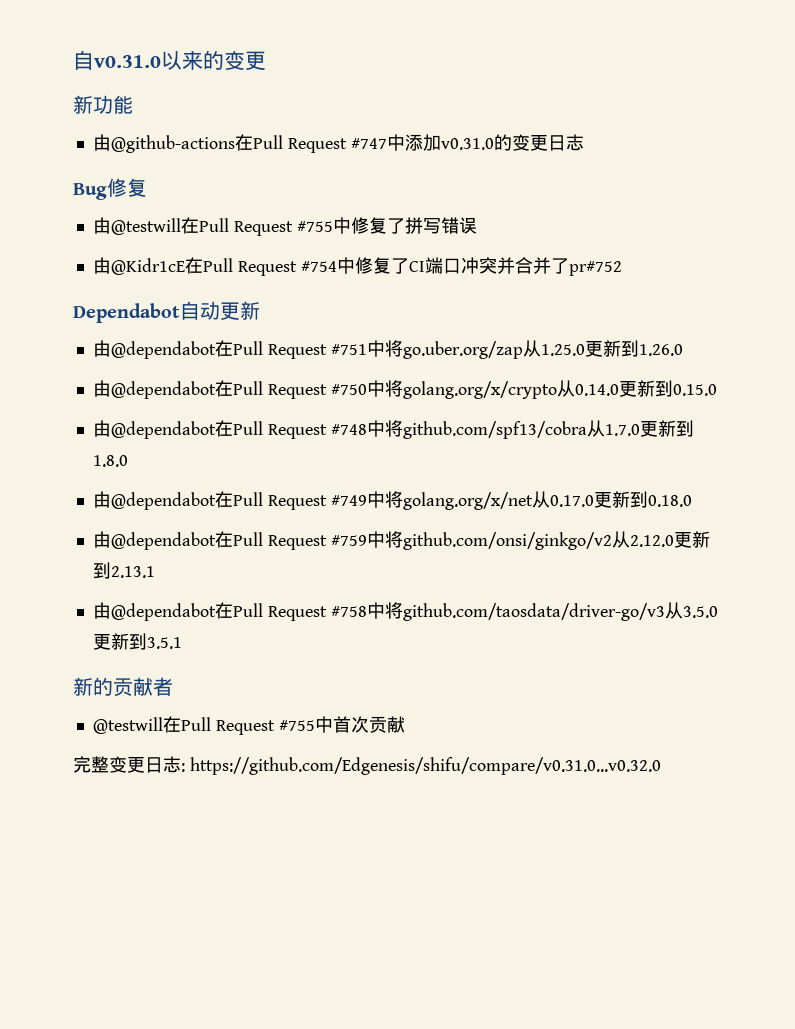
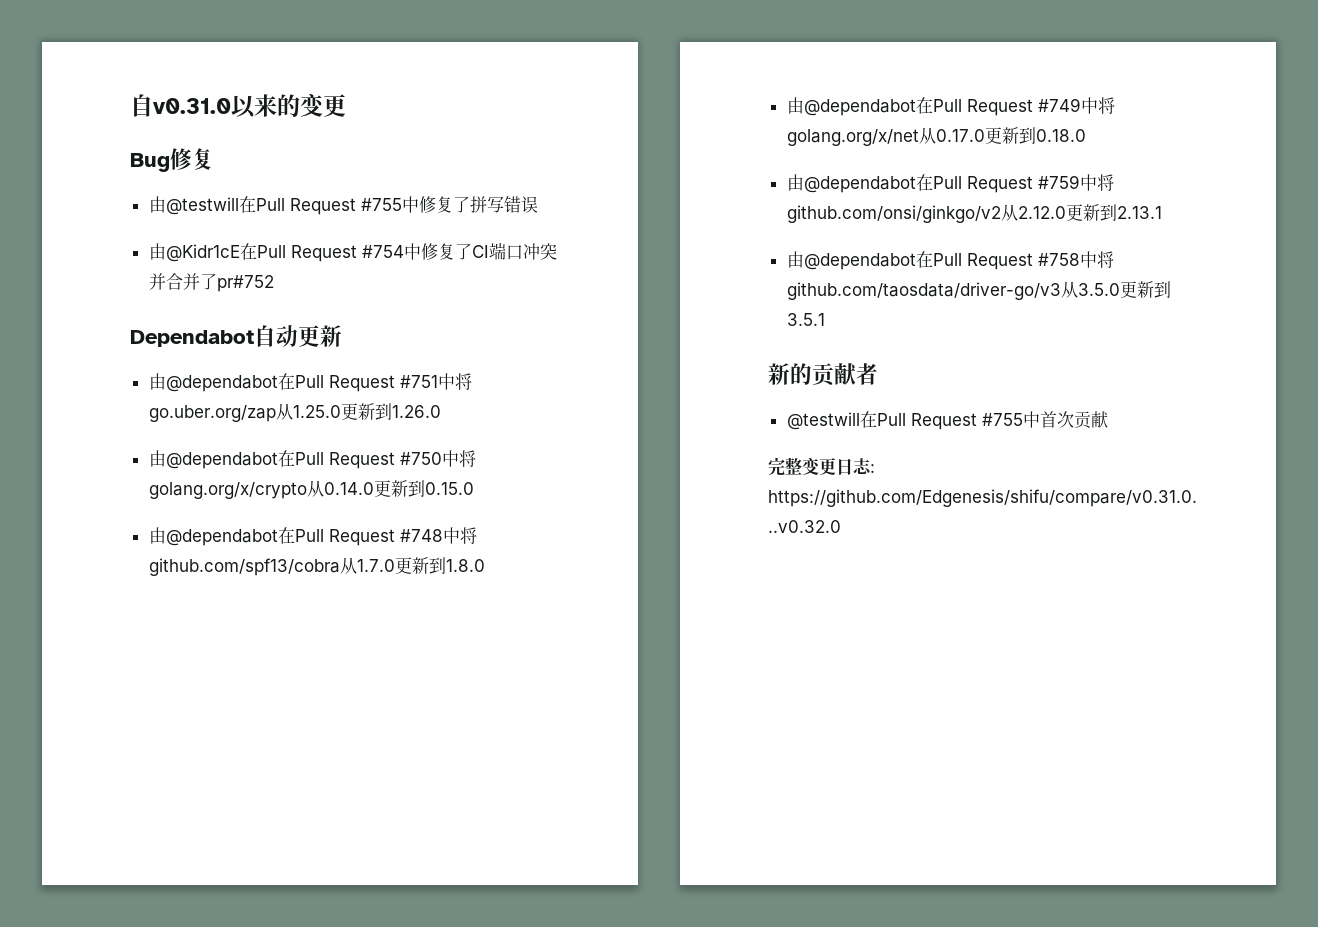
- 新功能
- 由@github-actions在Pull Request #747中添加v0.31.0的变更日志

